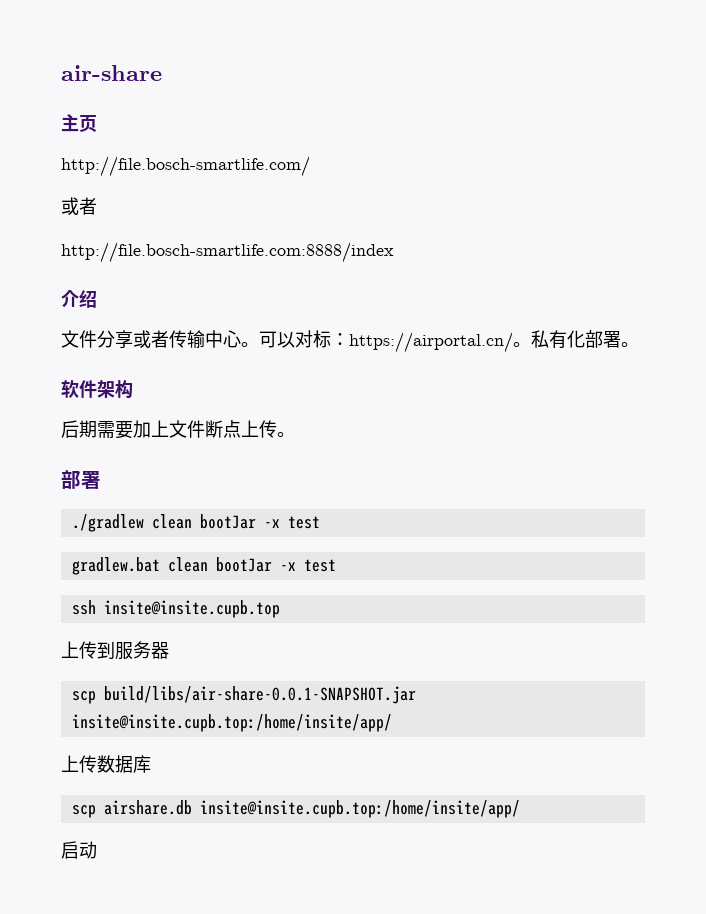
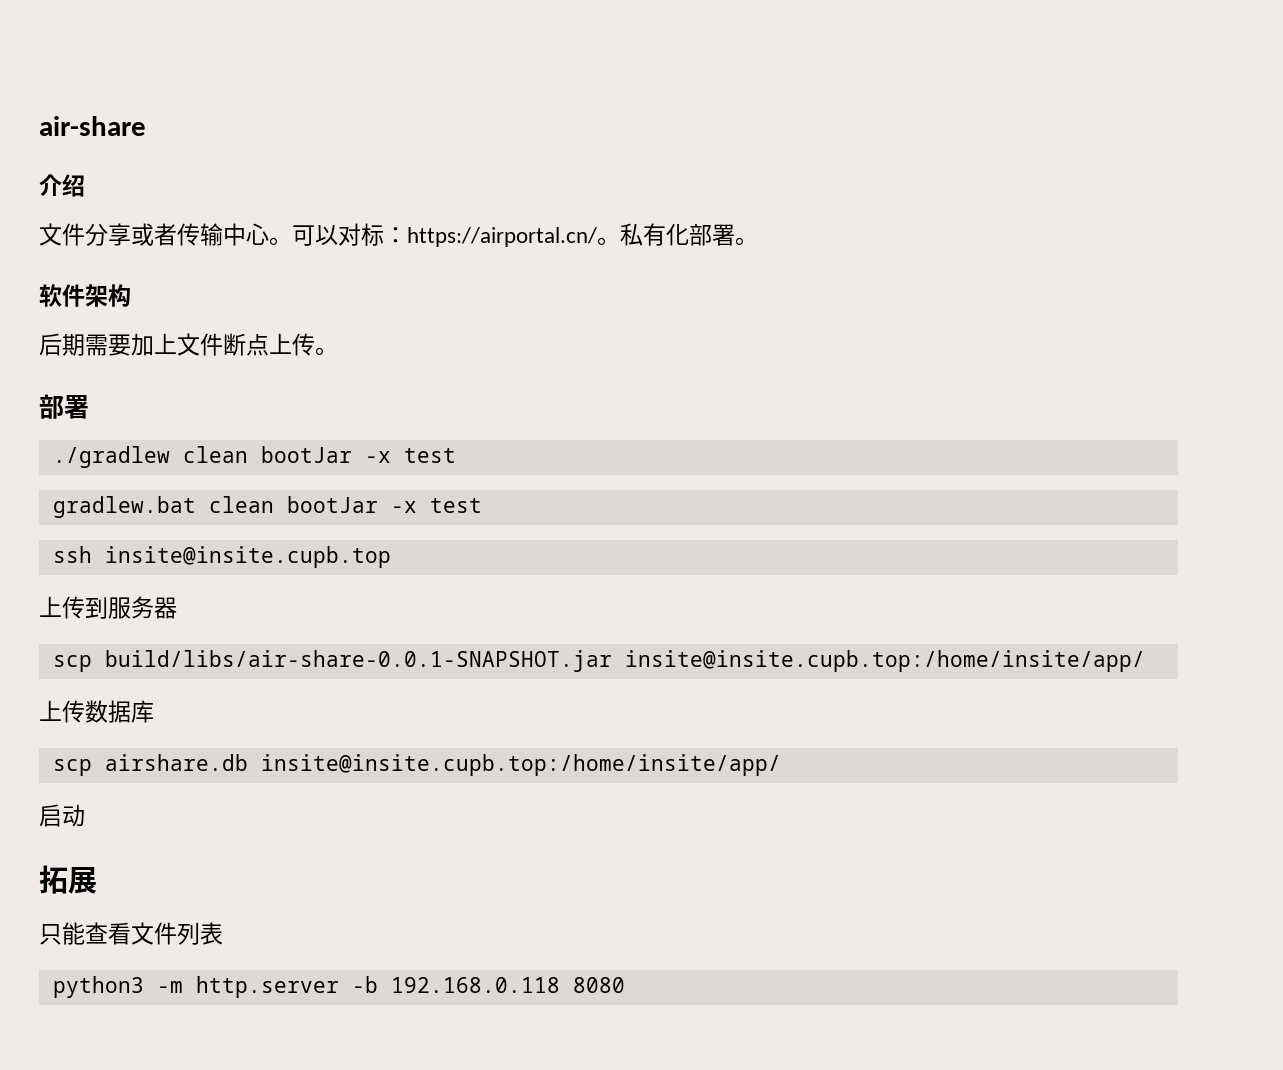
- 主页
- http://file.bosch-smartlife.com/
- 或者
- http://file.bosch-smartlife.com:8888/index
+ 拓展
+ 只能查看文件列表
+ python3 -m http.server -b 192.168.0.118 8080

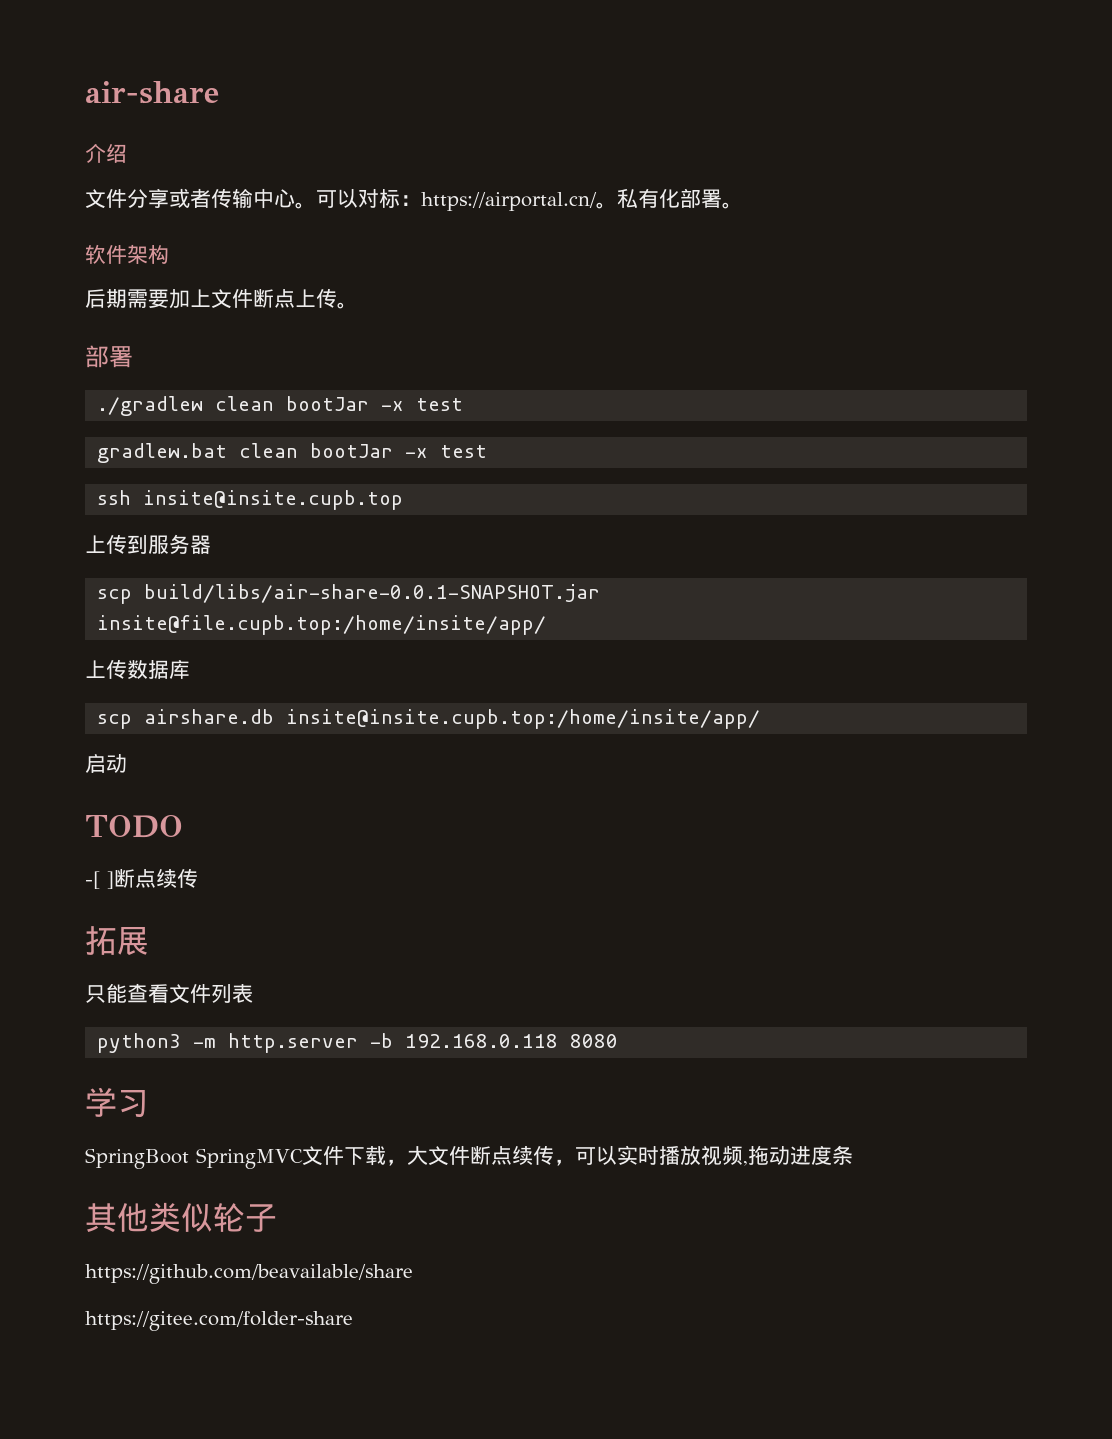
- scp build/libs/air-share-0.0.1-SNAPSHOT.jar insite@insite.cupb.top:/home/insite/app/
+ scp build/libs/air-share-0.0.1-SNAPSHOT.jar insite@file.cupb.top:/home/insite/app/
+ TODO
+ -[ ]断点续传
+ 学习
+ SpringBoot SpringMVC文件下载，大文件断点续传，可以实时播放视频,拖动进度条
+ 其他类似轮子
+ https://github.com/beavailable/share
+ https://gitee.com/folder-share

